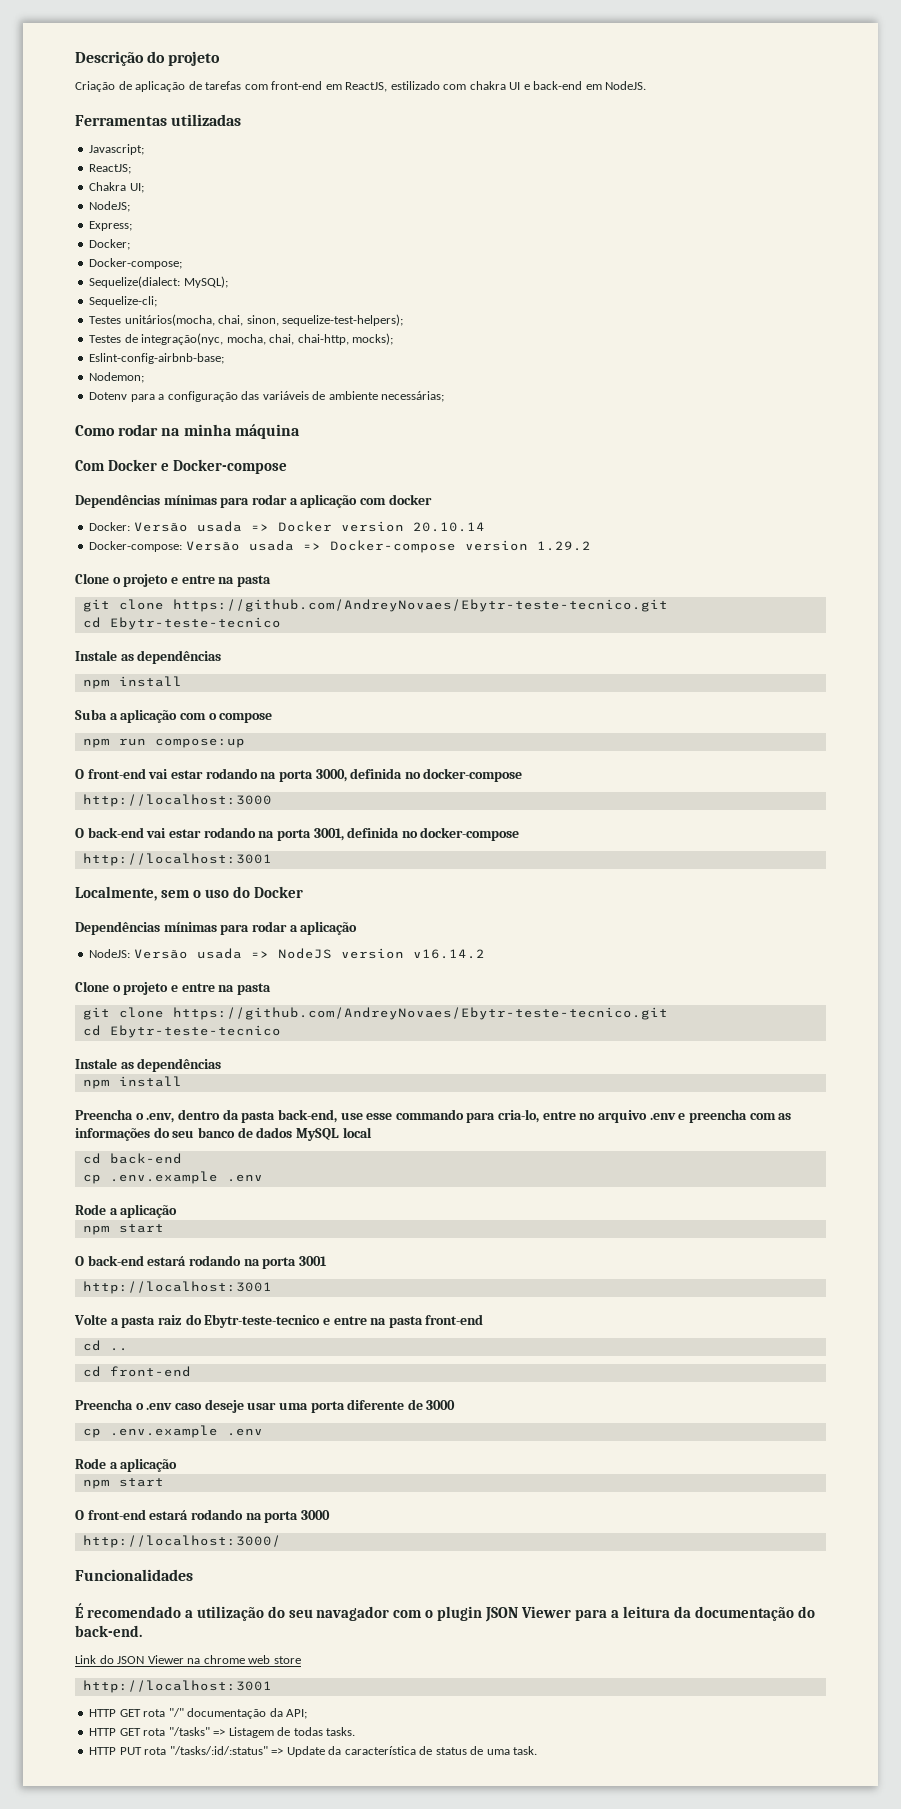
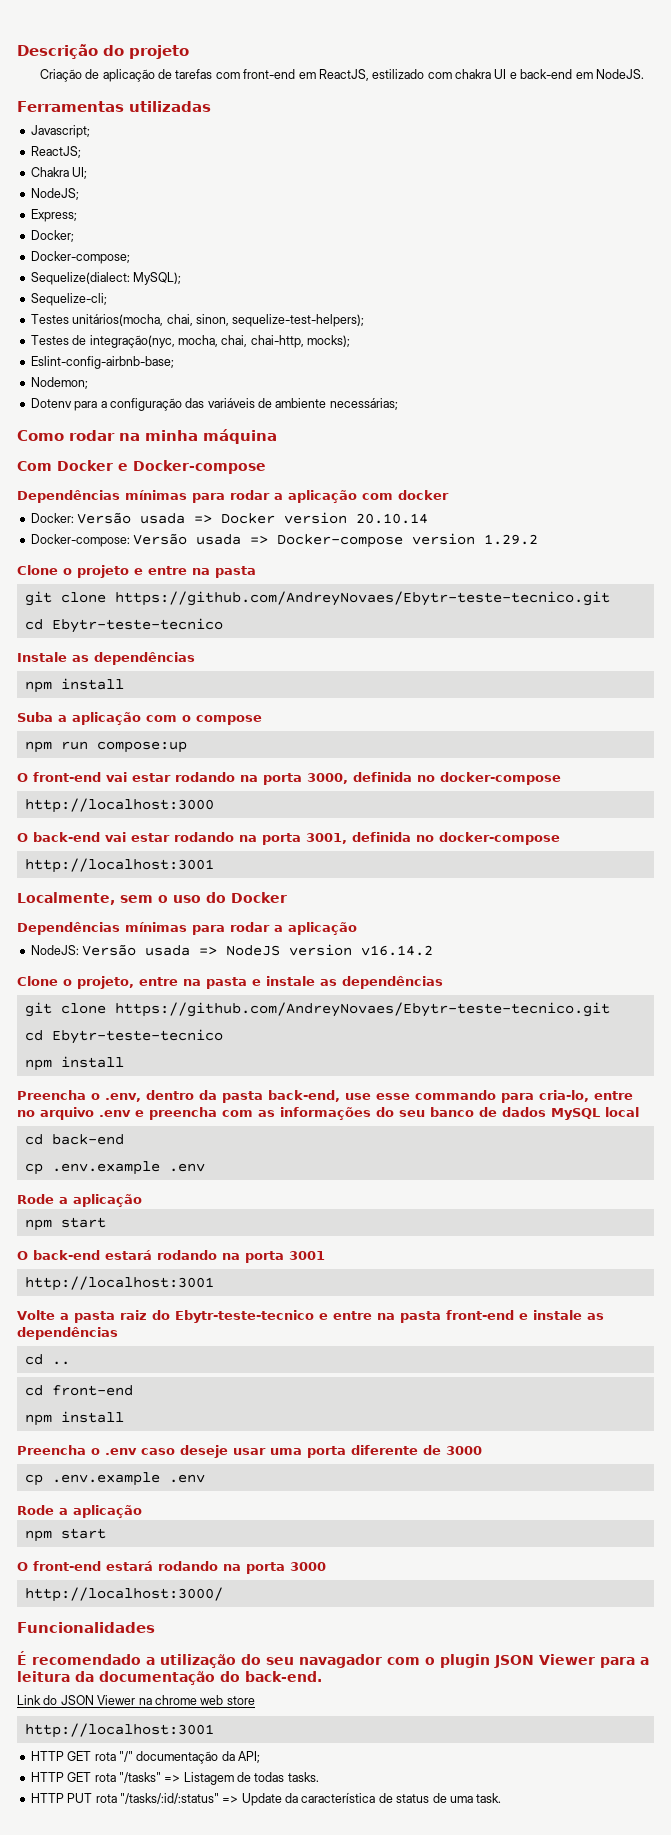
  NodeJS: Versão usada => NodeJS version v16.14.2
- Clone o projeto e entre na pasta
+ Clone o projeto, entre na pasta e instale as dependências
  git clone https://github.com/AndreyNovaes/Ebytr-teste-tecnico.git
  cd Ebytr-teste-tecnico
- Instale as dependências
- Volte a pasta raiz do Ebytr-teste-tecnico e entre na pasta front-end
+ Volte a pasta raiz do Ebytr-teste-tecnico e entre na pasta front-end e instale as dependências
  cd front-end
+ npm install

